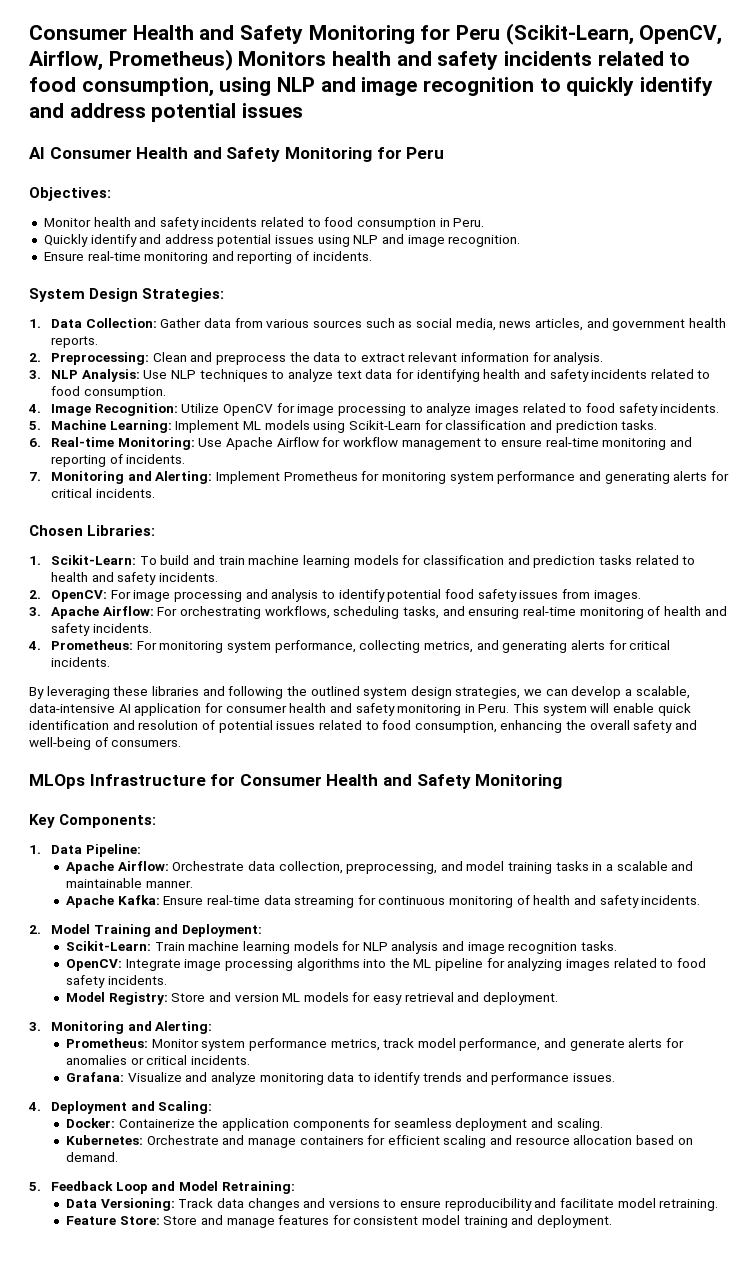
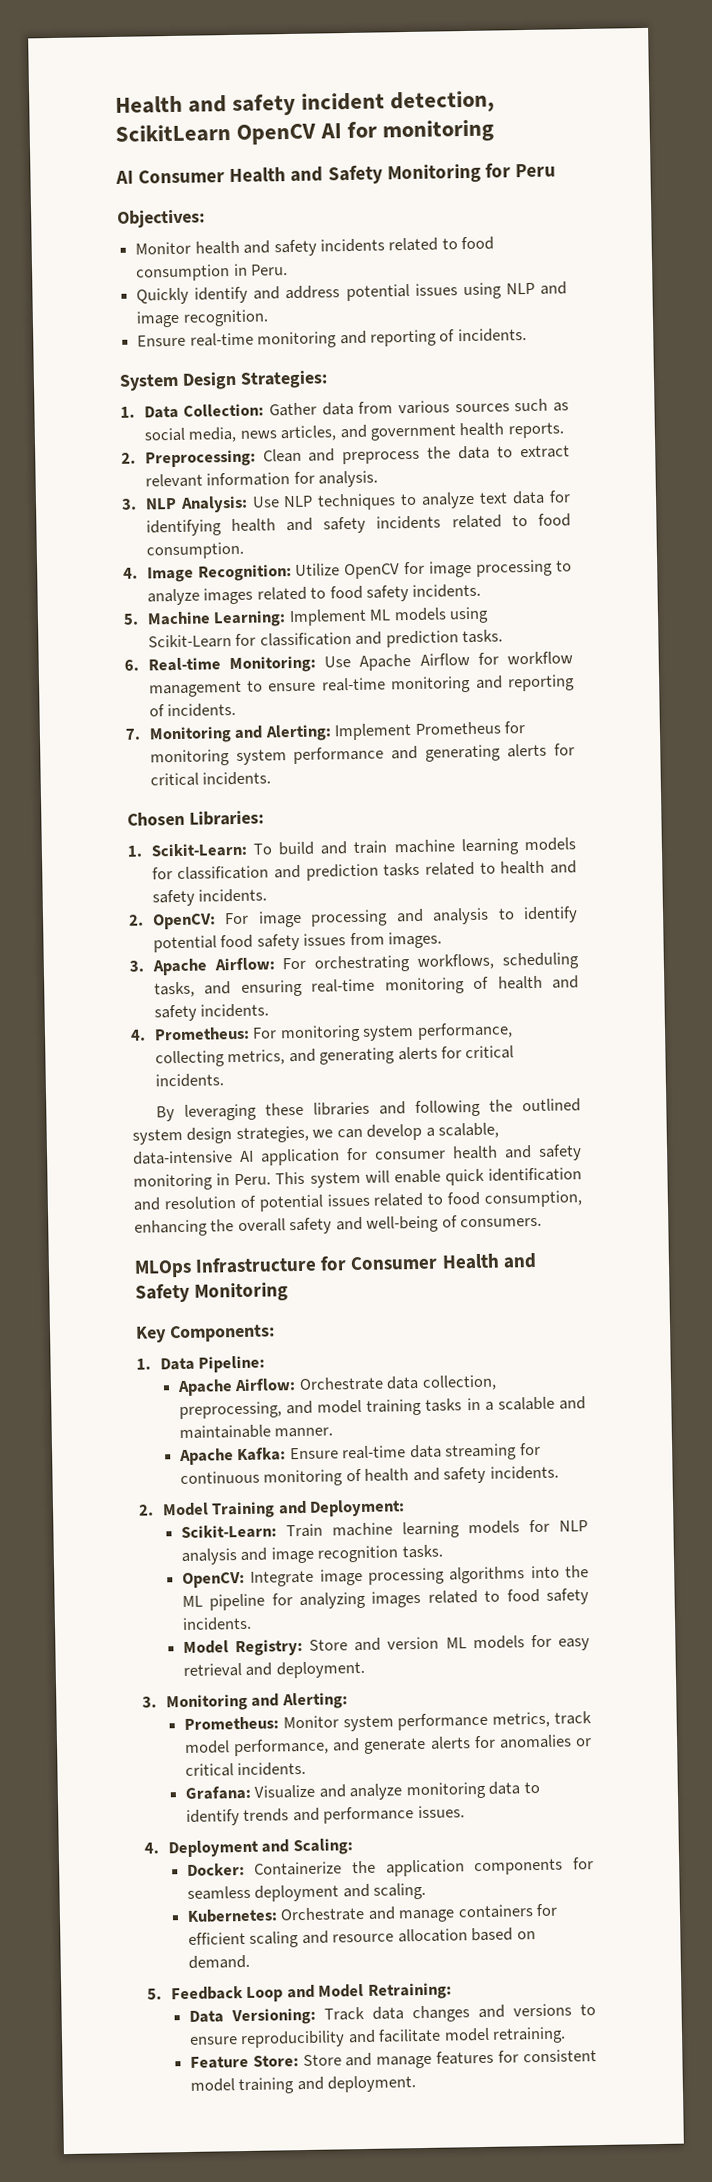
- Consumer Health and Safety Monitoring for Peru (Scikit-Learn, OpenCV, Airflow, Prometheus) Monitors health and safety incidents related to food consumption, using NLP and image recognition to quickly identify and address potential issues
+ Health and safety incident detection, ScikitLearn OpenCV AI for monitoring

